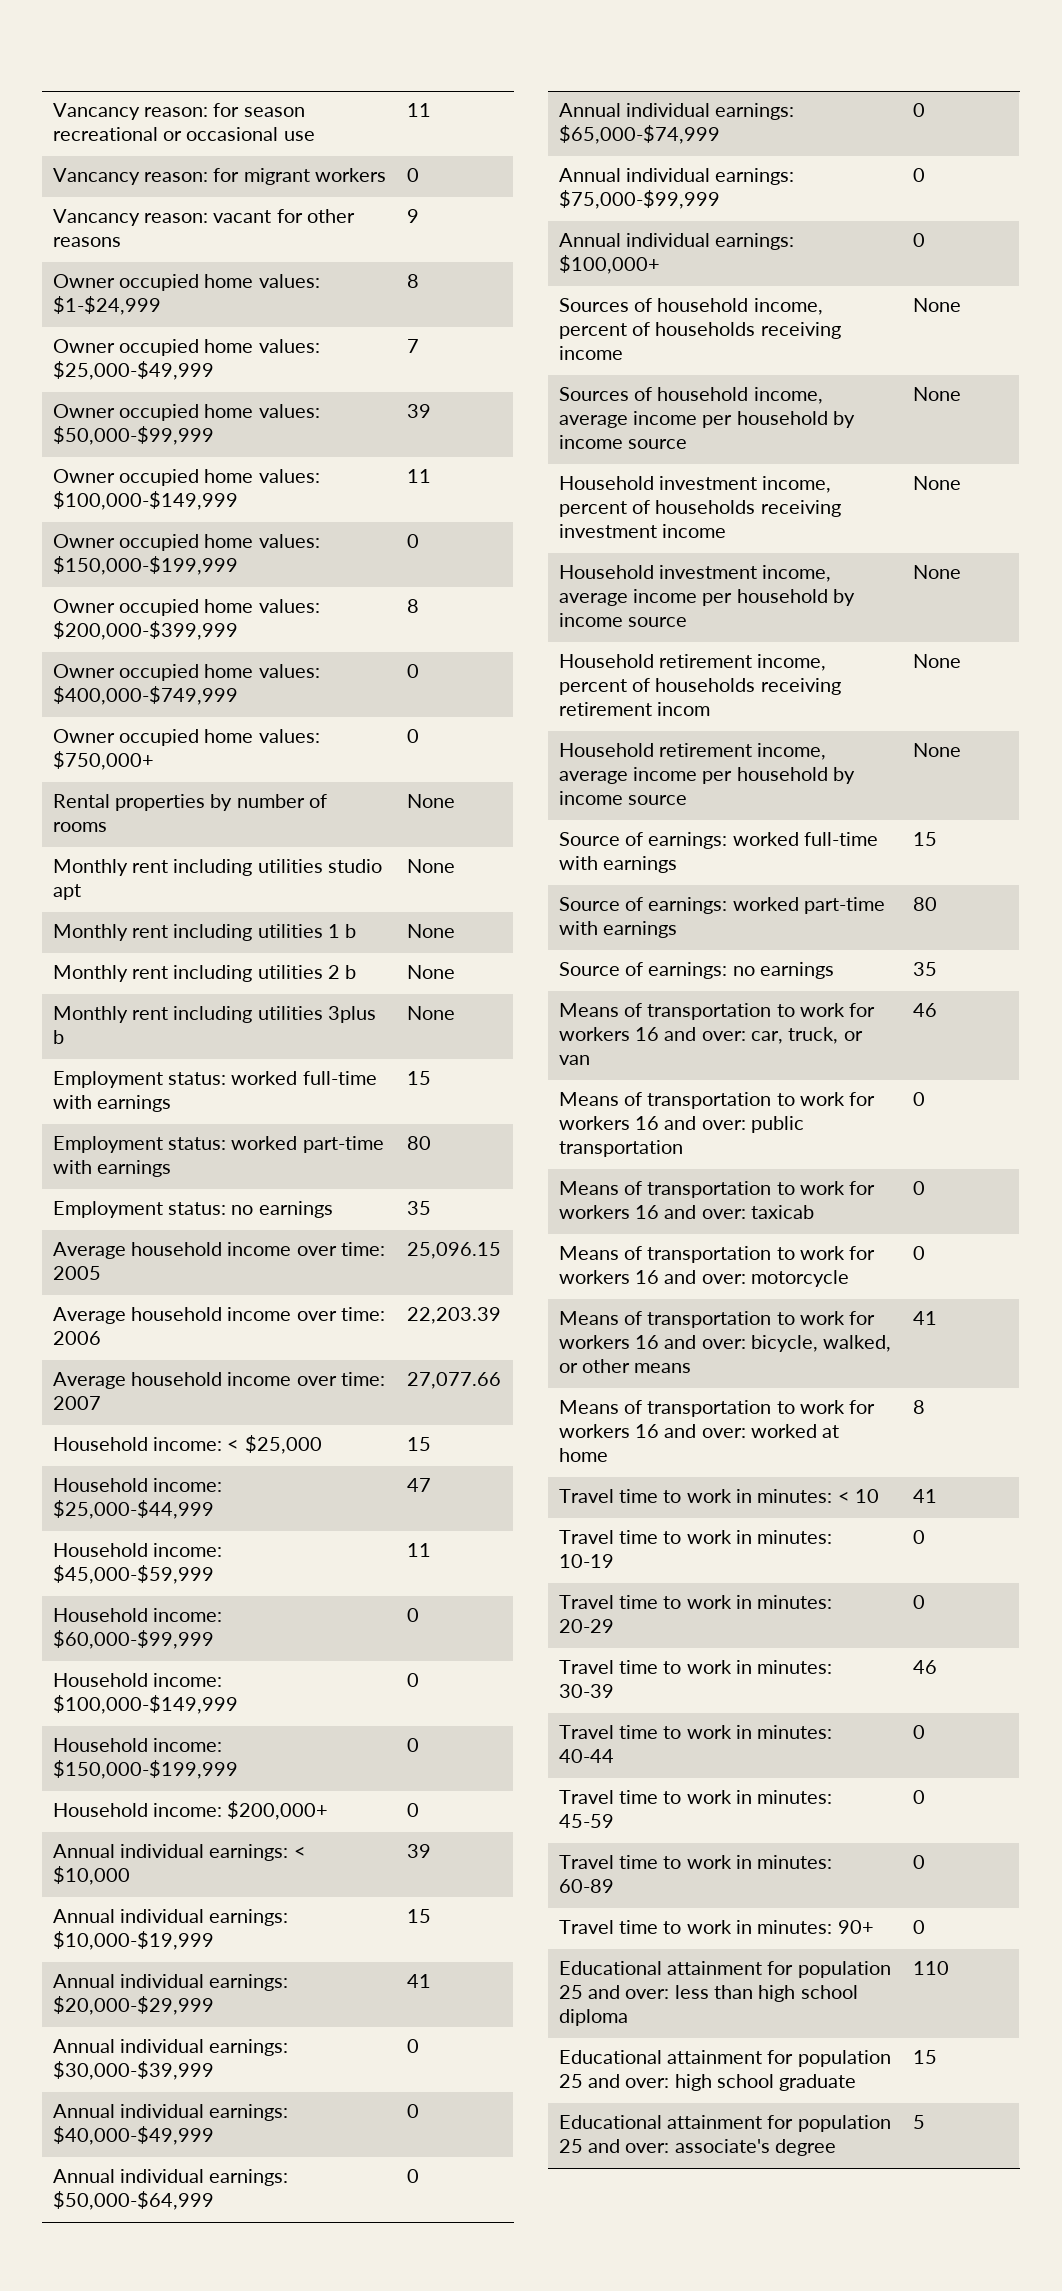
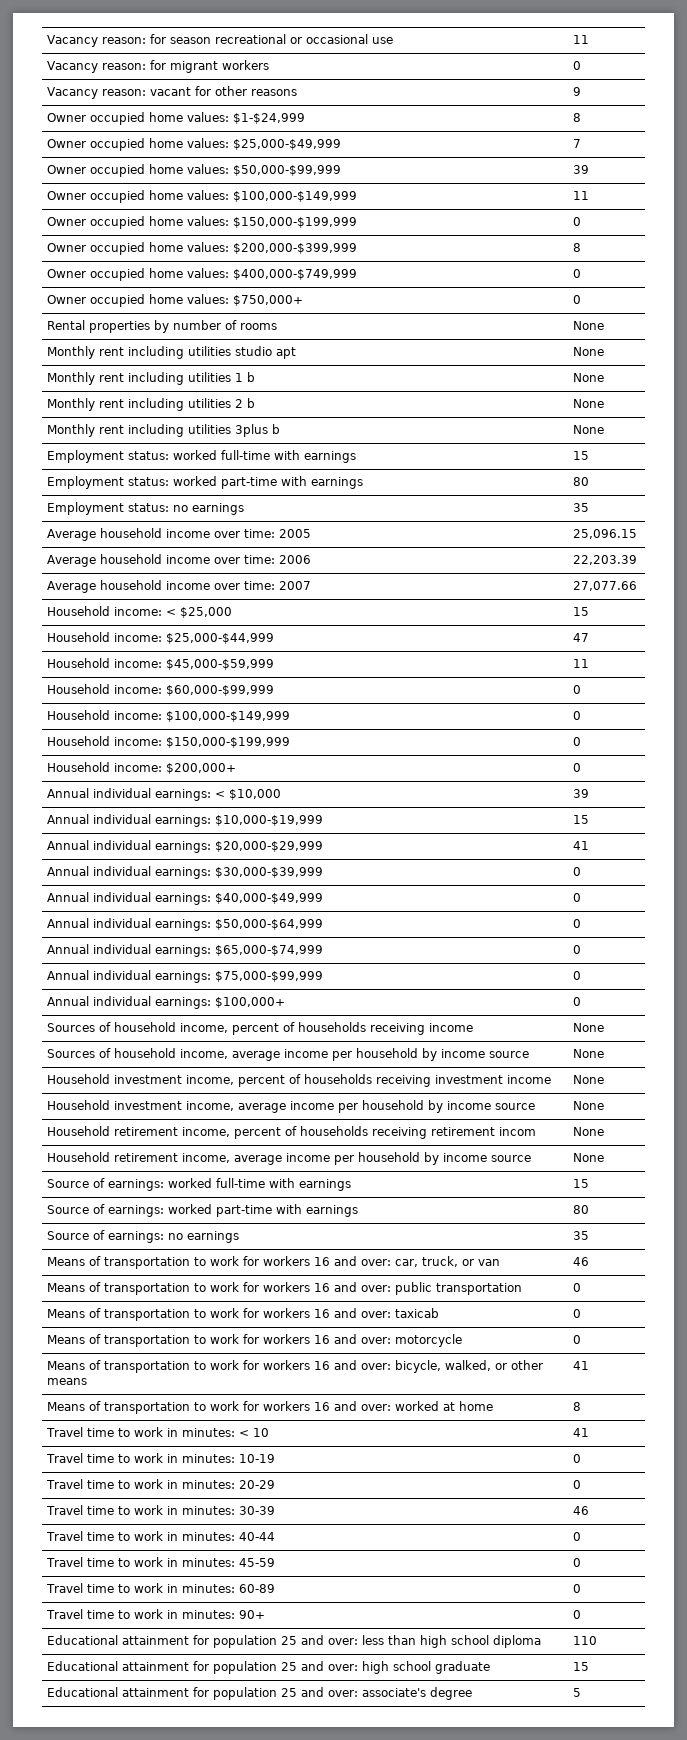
- Vancancy reason: for season recreational or occasional use | 11
+ Vacancy reason: for season recreational or occasional use | 11
- Vancancy reason: for migrant workers | 0
+ Vacancy reason: for migrant workers | 0
- Vancancy reason: vacant for other reasons | 9
+ Vacancy reason: vacant for other reasons | 9

